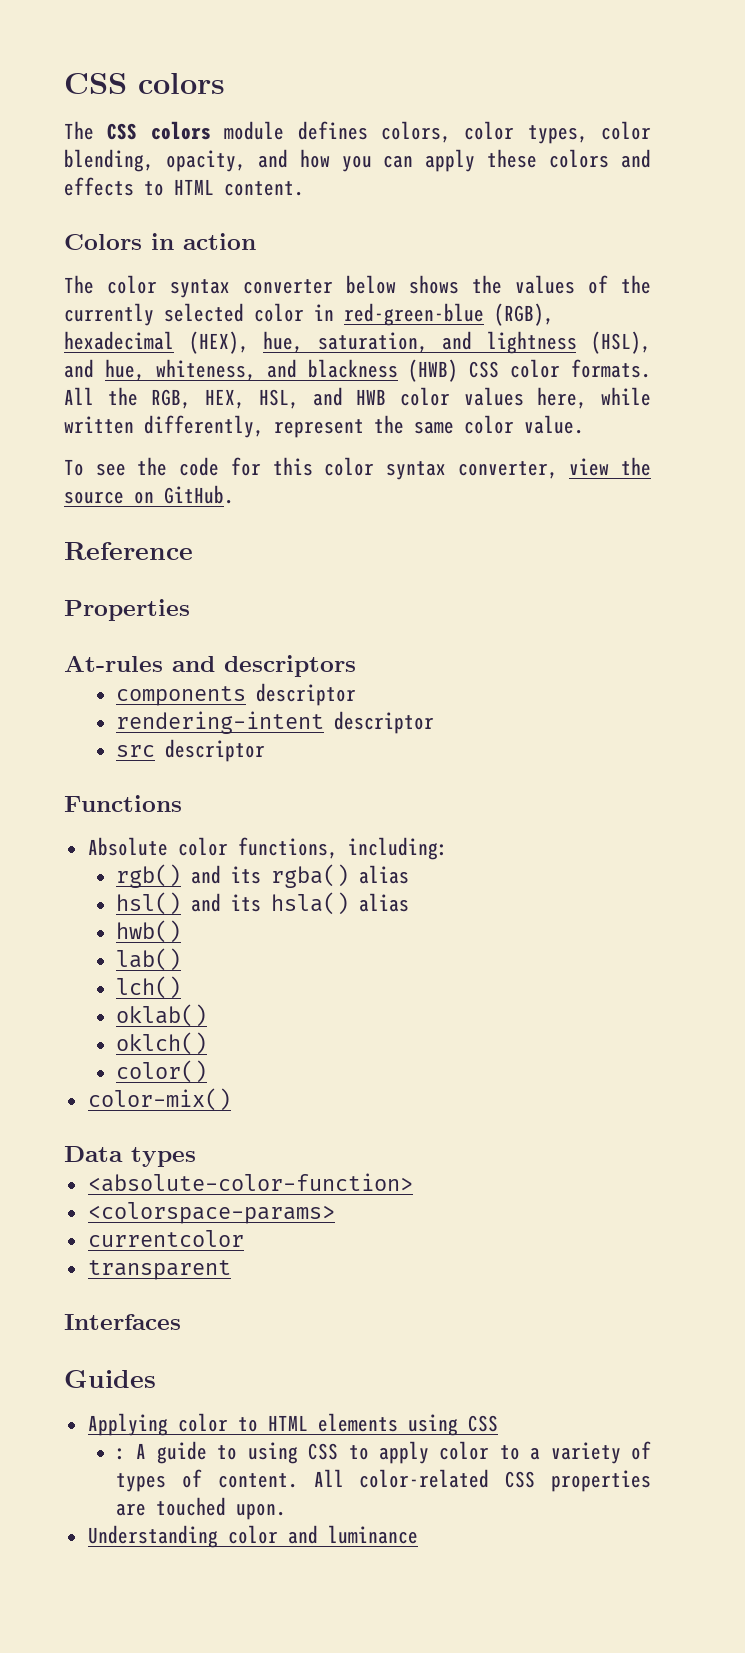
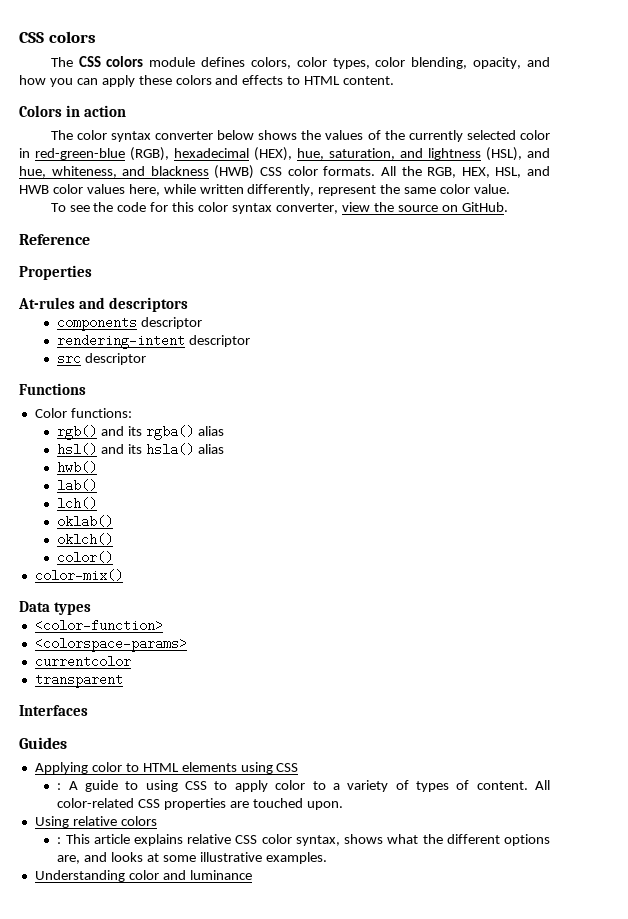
- Absolute color functions, including:
+ Color functions:
- <absolute-color-function>
+ <color-function>
+ Using relative colors
+ : This article explains relative CSS color syntax, shows what the different options are, and looks at some illustrative examples.

